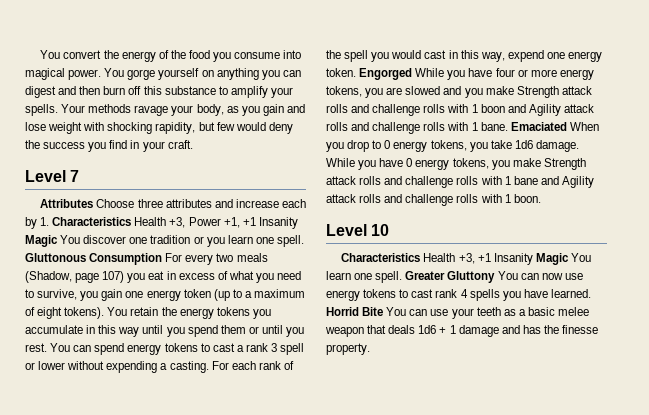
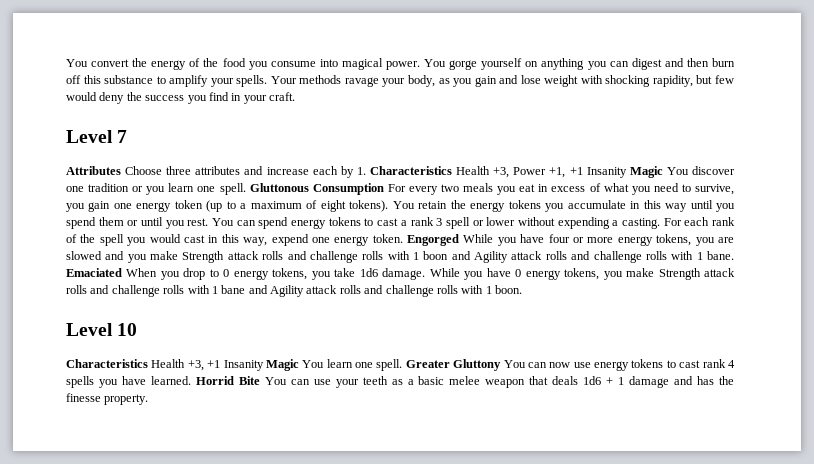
- Gluttonous Consumption For every two meals (Shadow, page 107) you eat in excess of what you need to survive, you gain one energy token (up to a maximum of eight tokens).
+ Gluttonous Consumption For every two meals you eat in excess of what you need to survive, you gain one energy token (up to a maximum of eight tokens).

